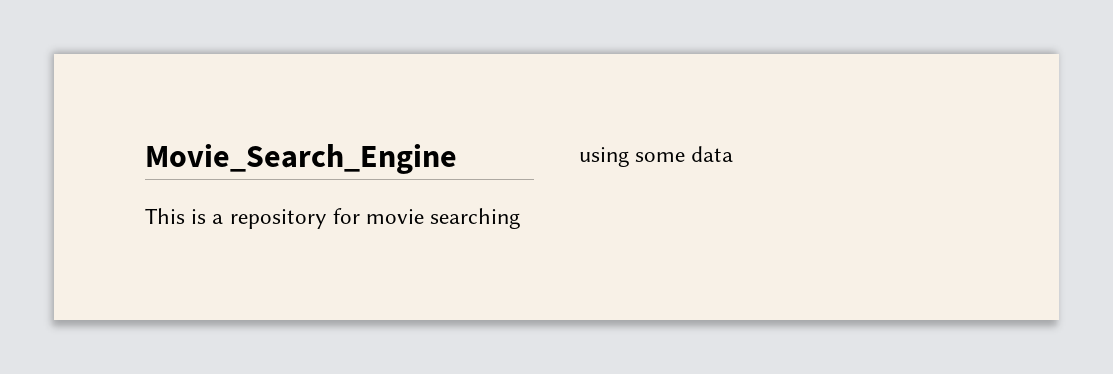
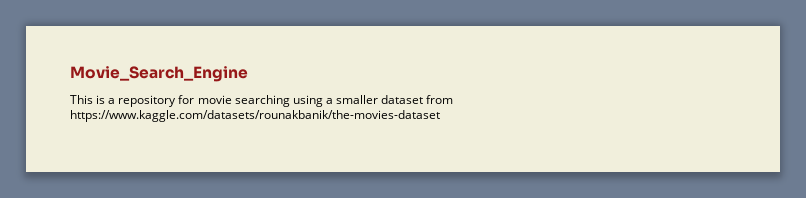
- This is a repository for movie searching using some data
+ This is a repository for movie searching using a smaller dataset from https://www.kaggle.com/datasets/rounakbanik/the-movies-dataset

